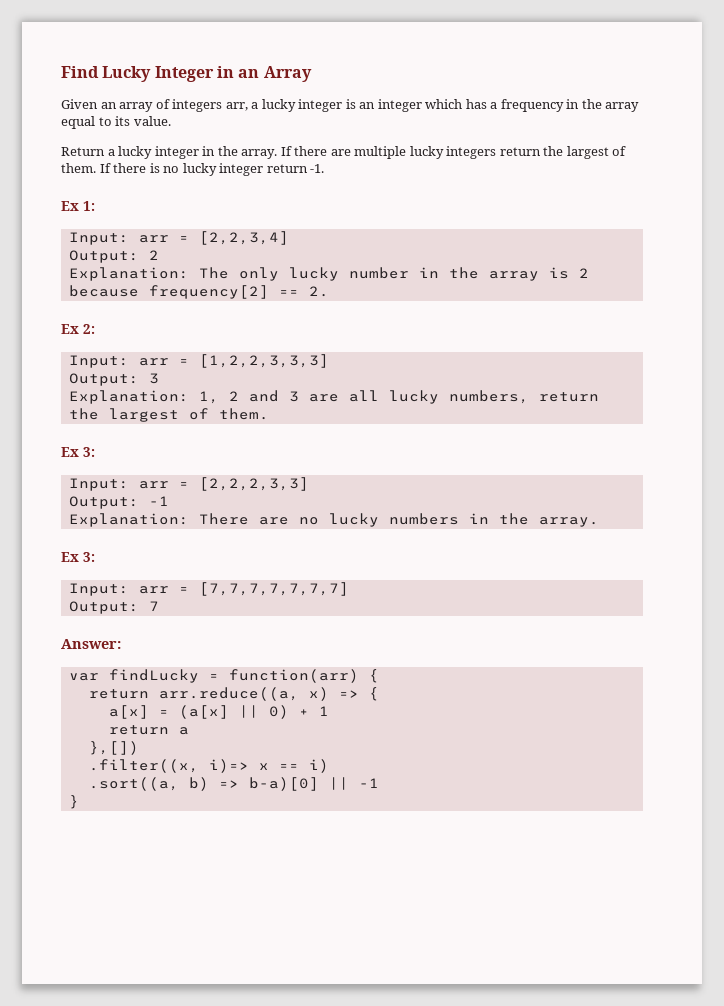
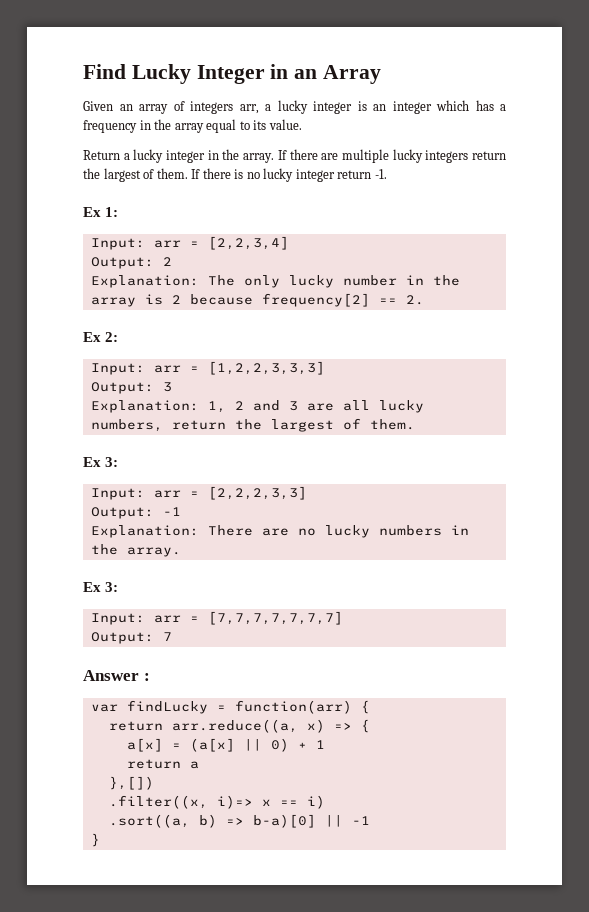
- Answer:
+ Answer :

